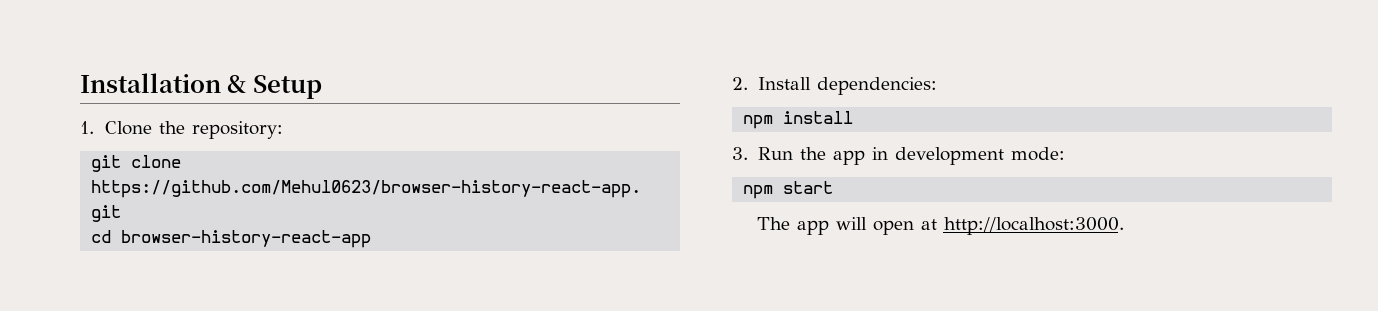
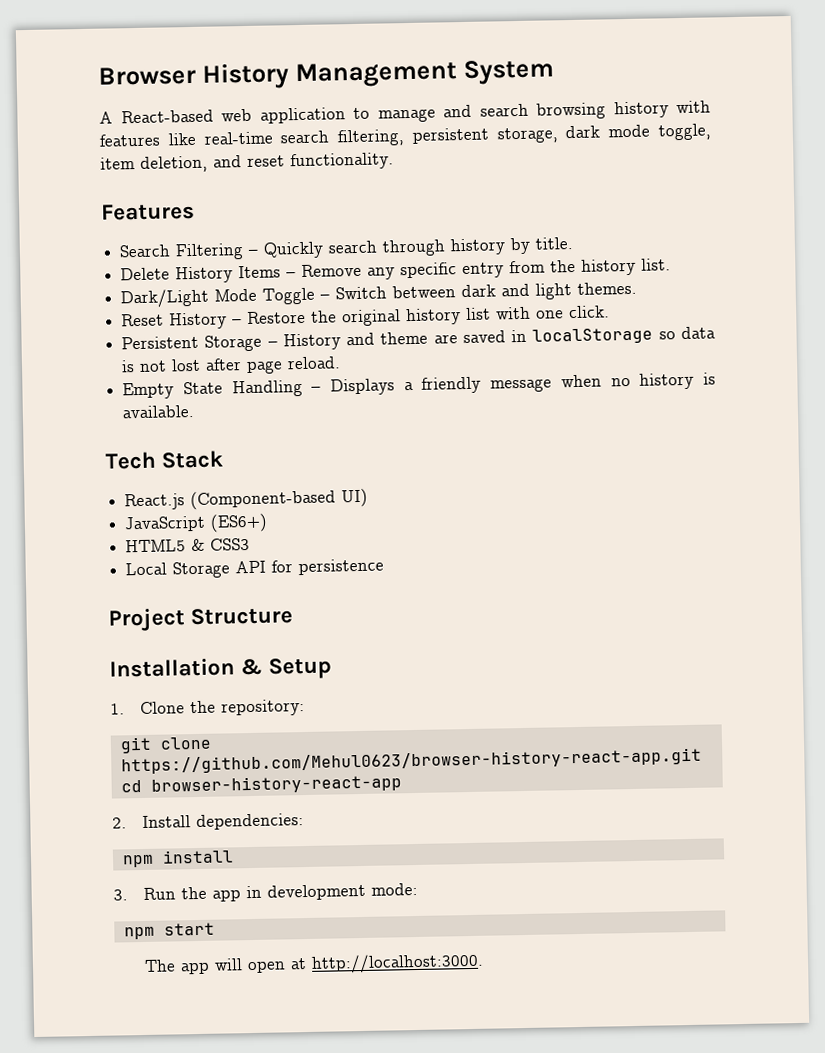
+ Browser History Management System
+ A React-based web application to manage and search browsing history with features like real-time search filtering, persistent storage, dark mode toggle, item deletion, and reset functionality.
+ Features
+ Search Filtering – Quickly search through history by title.
+ Delete History Items – Remove any specific entry from the history list.
+ Dark/Light Mode Toggle – Switch between dark and light themes.
+ Reset History – Restore the original history list with one click.
+ Persistent Storage – History and theme are saved in localStorage so data is not lost after page reload.
+ Empty State Handling – Displays a friendly message when no history is available.
+ Tech Stack
+ React.js (Component-based UI)
+ JavaScript (ES6+)
+ HTML5 & CSS3
+ Local Storage API for persistence
+ Project Structure

